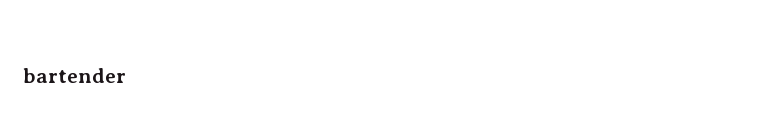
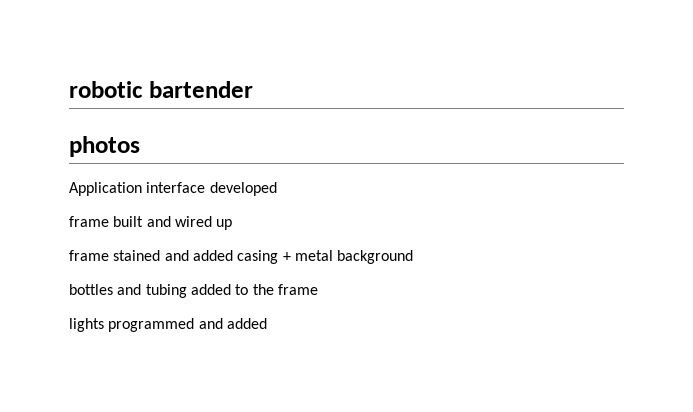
- bartender
+ robotic bartender
+ photos
+ Application interface developed
+ frame built and wired up
+ frame stained and added casing + metal background
+ bottles and tubing added to the frame
+ lights programmed and added

